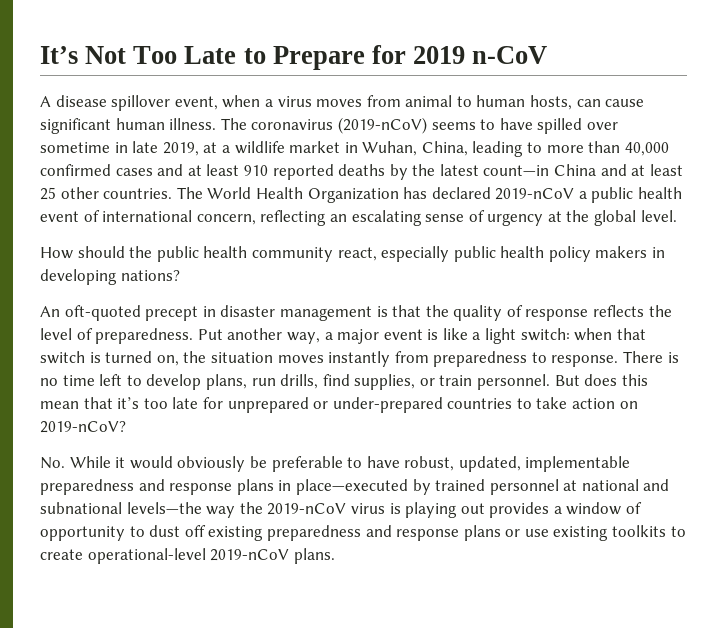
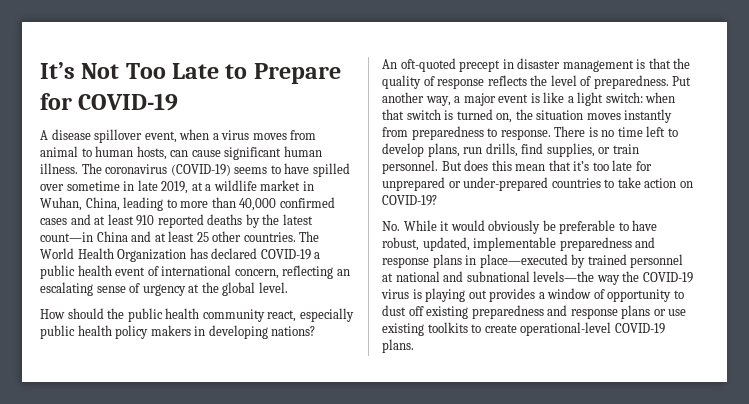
- It’s Not Too Late to Prepare for 2019 n-CoV
+ It’s Not Too Late to Prepare for COVID-19
- The coronavirus (2019-nCoV) seems to have spilled over sometime in late 2019, at a wildlife market in Wuhan, China, leading to more than 40,000 confirmed cases and at least 910 reported deaths by the latest count—in China and at least 25 other countries.
+ The coronavirus (COVID-19) seems to have spilled over sometime in late 2019, at a wildlife market in Wuhan, China, leading to more than 40,000 confirmed cases and at least 910 reported deaths by the latest count—in China and at least 25 other countries.
- The World Health Organization has declared 2019-nCoV a public health event of international concern, reflecting an escalating sense of urgency at the global level.
+ The World Health Organization has declared COVID-19 a public health event of international concern, reflecting an escalating sense of urgency at the global level.
- But does this mean that it’s too late for unprepared or under-prepared countries to take action on 2019-nCoV?
+ But does this mean that it’s too late for unprepared or under-prepared countries to take action on COVID-19?
- No. While it would obviously be preferable to have robust, updated, implementable preparedness and response plans in place—executed by trained personnel at national and subnational levels—the way the 2019-nCoV virus is playing out provides a window of opportunity to dust off existing preparedness and response plans or use existing toolkits to create operational-level 2019-nCoV plans.
+ No. While it would obviously be preferable to have robust, updated, implementable preparedness and response plans in place—executed by trained personnel at national and subnational levels—the way the COVID-19 virus is playing out provides a window of opportunity to dust off existing preparedness and response plans or use existing toolkits to create operational-level COVID-19 plans.

